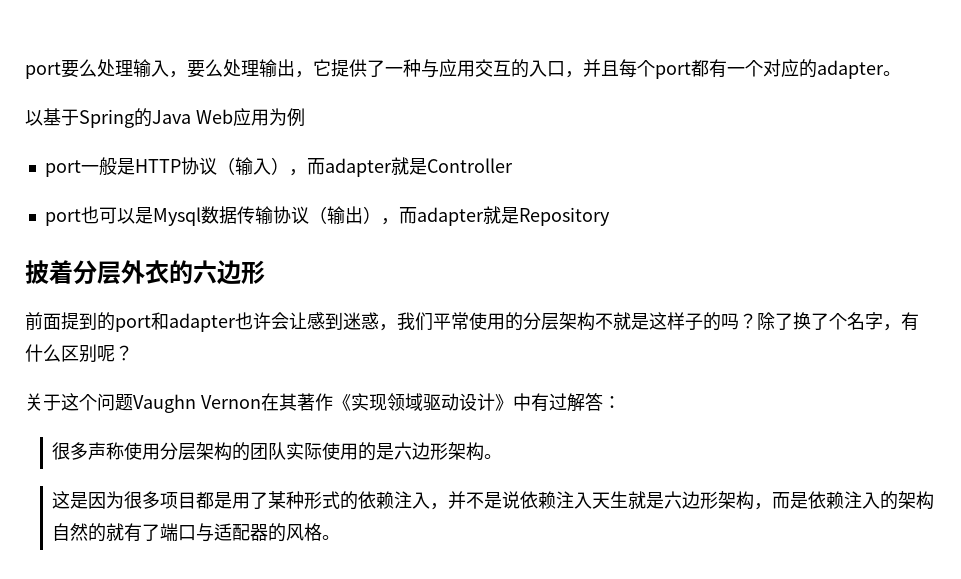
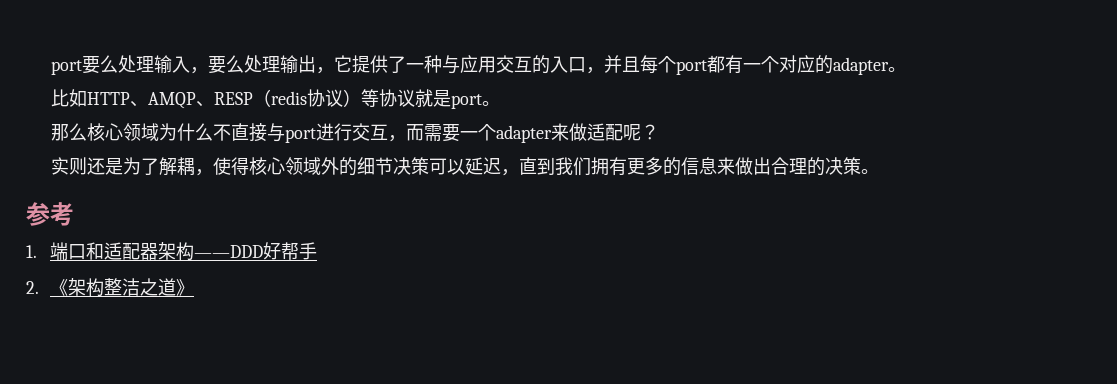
- 以基于Spring的Java Web应用为例
- port一般是HTTP协议（输入），而adapter就是Controller
- port也可以是Mysql数据传输协议（输出），而adapter就是Repository
- 披着分层外衣的六边形
- 前面提到的port和adapter也许会让感到迷惑，我们平常使用的分层架构不就是这样子的吗？除了换了个名字，有什么区别呢？
- 关于这个问题Vaughn Vernon在其著作《实现领域驱动设计》中有过解答：
- 很多声称使用分层架构的团队实际使用的是六边形架构。
- 这是因为很多项目都是用了某种形式的依赖注入，并不是说依赖注入天生就是六边形架构，而是依赖注入的架构自然的就有了端口与适配器的风格。
+ 比如HTTP、AMQP、RESP（redis协议）等协议就是port。
+ 那么核心领域为什么不直接与port进行交互，而需要一个adapter来做适配呢？
+ 实则还是为了解耦，使得核心领域外的细节决策可以延迟，直到我们拥有更多的信息来做出合理的决策。
+ 参考
+ 1.端口和适配器架构——DDD好帮手
+ 2.《架构整洁之道》

